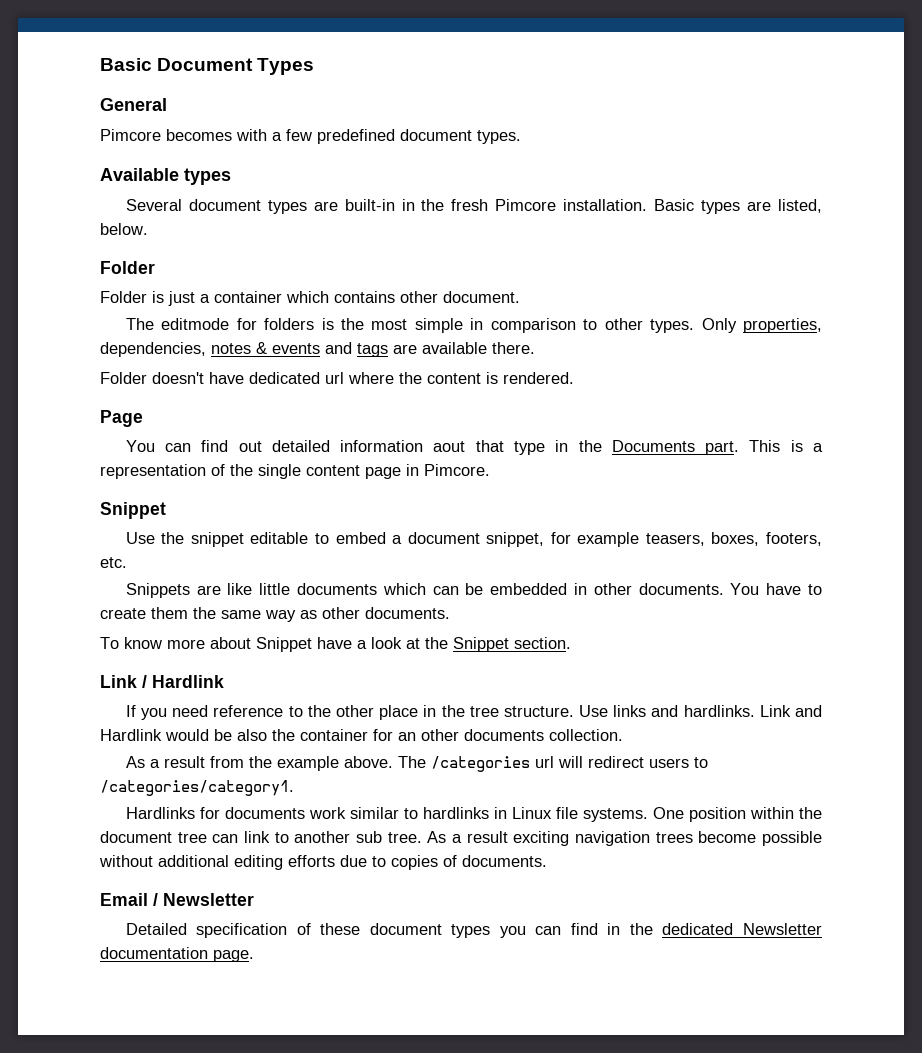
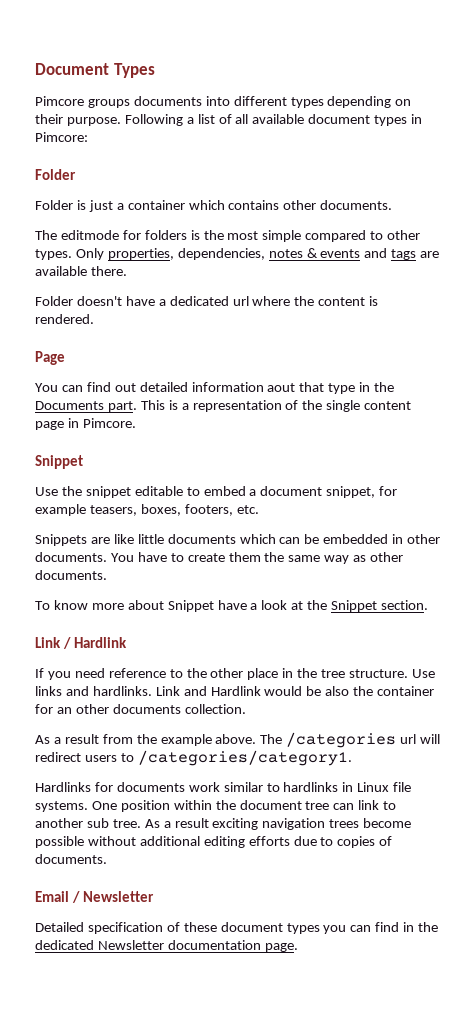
- Basic Document Types
+ Document Types
- General
- Pimcore becomes with a few predefined document types.
- Available types
- Several document types are built-in in the fresh Pimcore installation. Basic types are listed, below.
+ Pimcore groups documents into different types depending on their purpose. Following a list of all available document types in Pimcore:
- Folder is just a container which contains other document.
+ Folder is just a container which contains other documents.
- The editmode for folders is the most simple in comparison to other types.
+ The editmode for folders is the most simple compared to other types.
- Folder doesn't have dedicated url where the content is rendered.
+ Folder doesn't have a dedicated url where the content is rendered.

